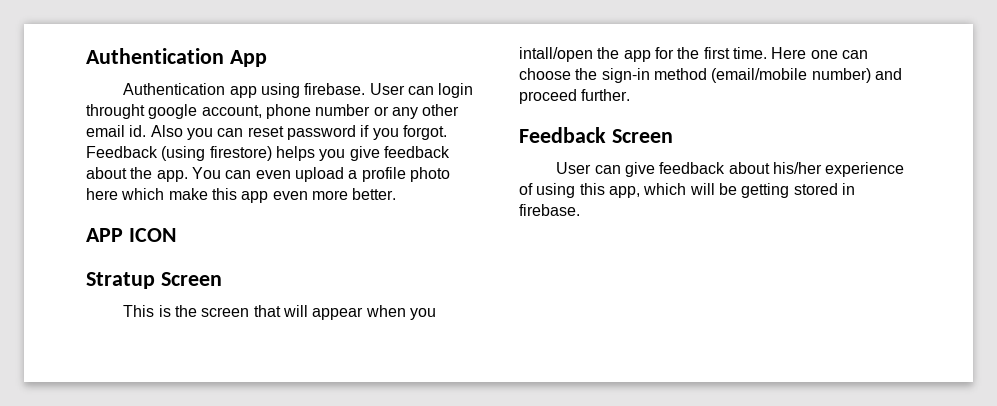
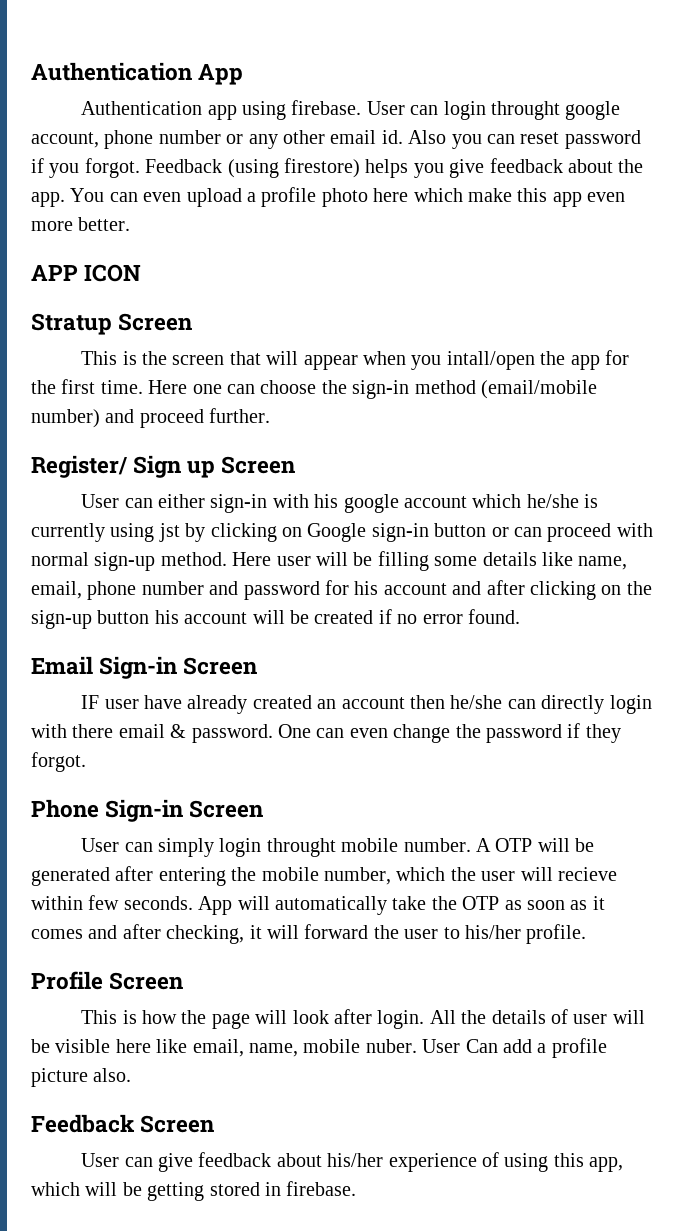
+ Register/ Sign up Screen
+ User can either sign-in with his google account which he/she is currently using jst by clicking on Google sign-in button or can proceed with normal sign-up method. Here user will be filling some details like name, email, phone number and password for his account and after clicking on the sign-up button his account will be created if no error found.
+ Email Sign-in Screen
+ IF user have already created an account then he/she can directly login with there email & password. One can even change the password if they forgot.
+ Phone Sign-in Screen
+ User can simply login throught mobile number. A OTP will be generated after entering the mobile number, which the user will recieve within few seconds. App will automatically take the OTP as soon as it comes and after checking, it will forward the user to his/her profile.
+ Profile Screen
+ This is how the page will look after login. All the details of user will be visible here like email, name, mobile nuber. User Can add a profile picture also.

